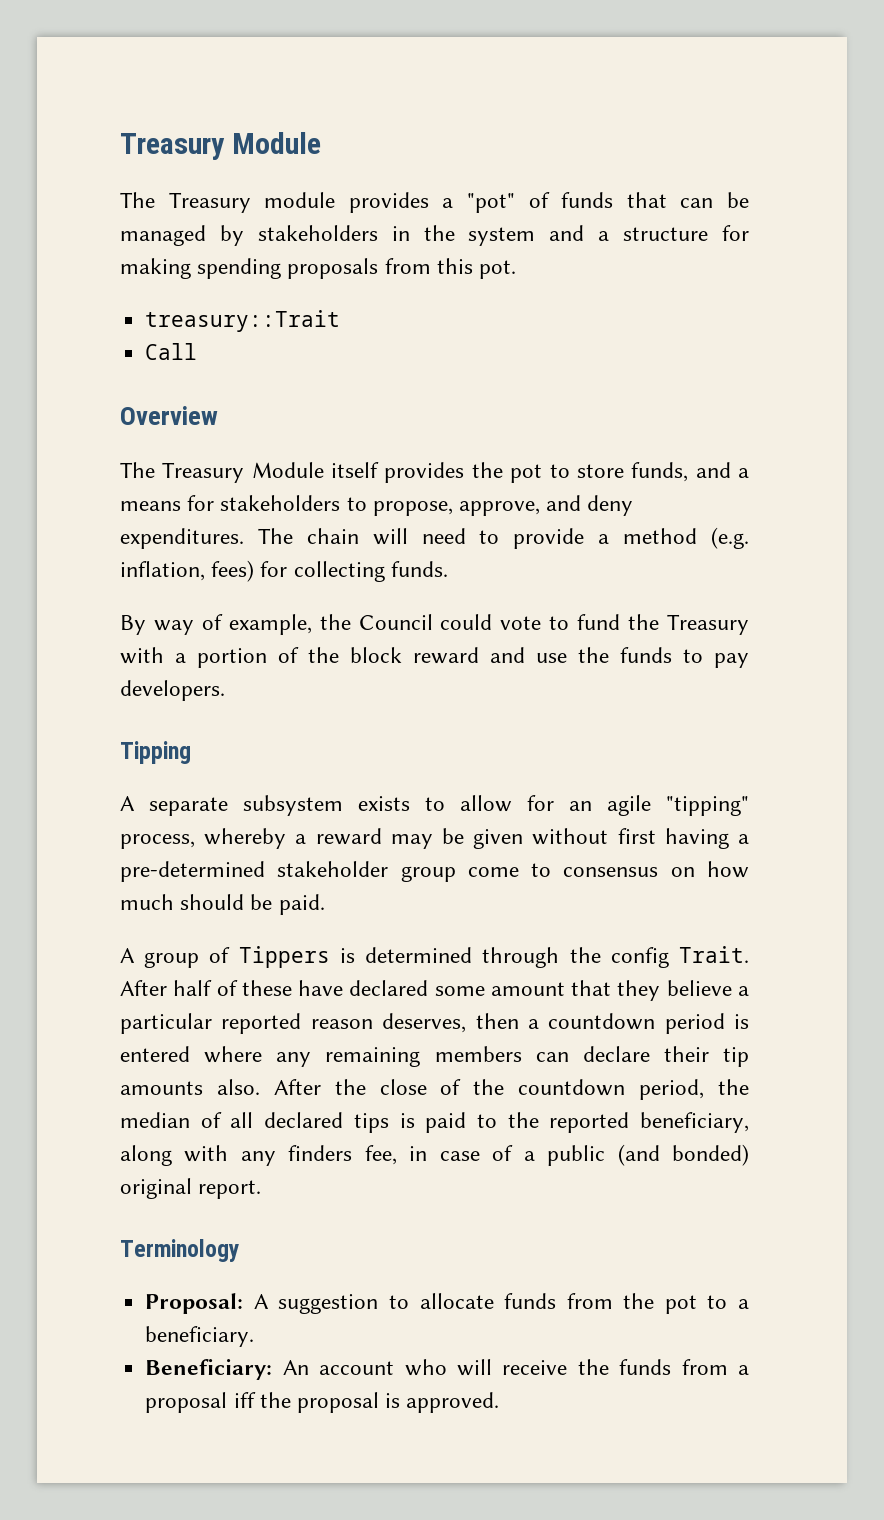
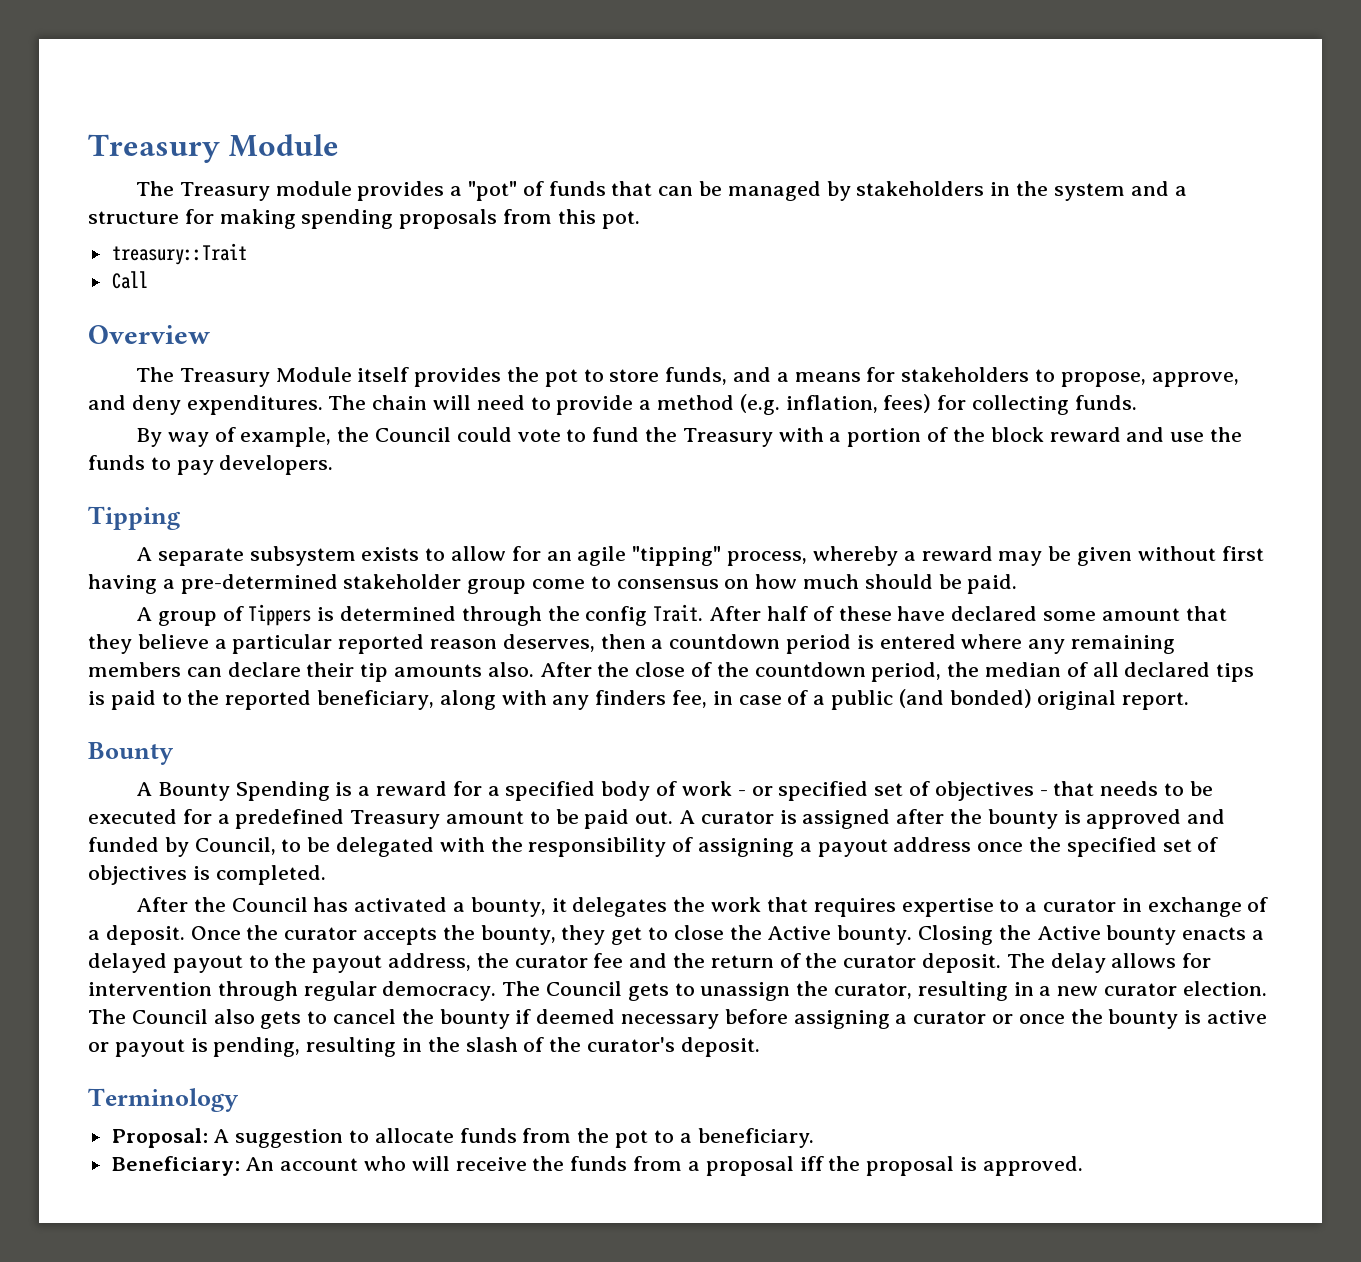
  After the close of the countdown period, the median of all declared tips is paid to the reported beneficiary, along with any finders fee, in case of a public (and bonded) original report.
+ Bounty
+ A Bounty Spending is a reward for a specified body of work - or specified set of objectives - that needs to be executed for a predefined Treasury amount to be paid out. A curator is assigned after the bounty is approved and funded by Council, to be delegated with the responsibility of assigning a payout address once the specified set of objectives is completed.
+ After the Council has activated a bounty, it delegates the work that requires expertise to a curator in exchange of a deposit. Once the curator accepts the bounty, they get to close the Active bounty. Closing the Active bounty enacts a delayed payout to the payout address, the curator fee and the return of the curator deposit. The delay allows for intervention through regular democracy. The Council gets to unassign the curator, resulting in a new curator election. The Council also gets to cancel the bounty if deemed necessary before assigning a curator or once the bounty is active or payout is pending, resulting in the slash of the curator's deposit.

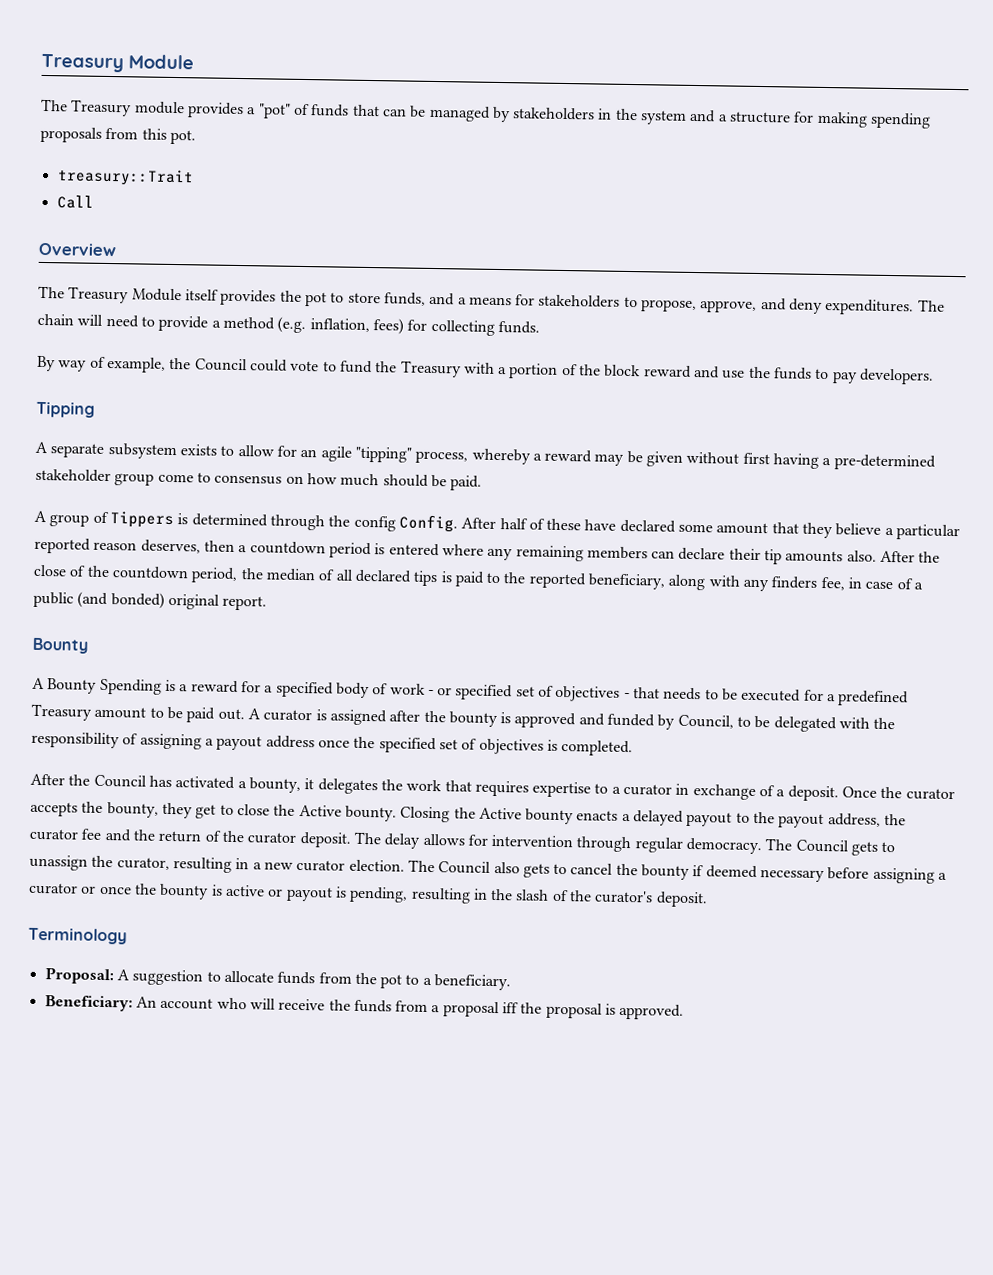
- A group of Tippers is determined through the config Trait.
+ A group of Tippers is determined through the config Config.

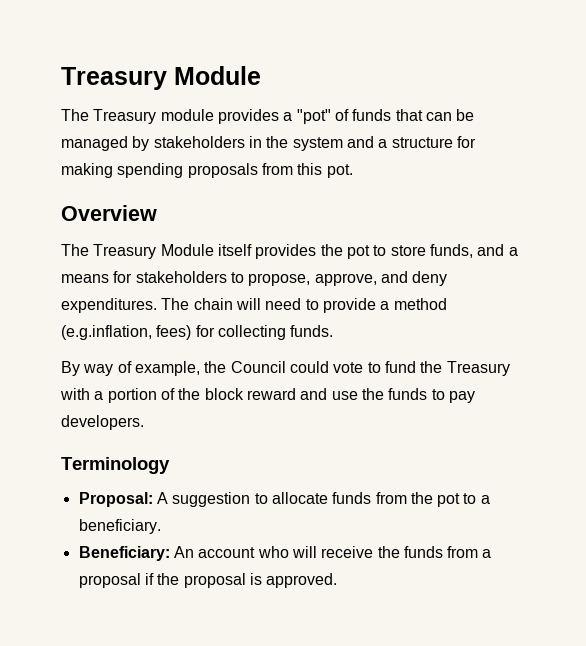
- treasury::Trait
- Call
- The chain will need to provide a method (e.g. inflation, fees) for collecting funds.
+ The chain will need to provide a method (e.g.inflation, fees) for collecting funds.
- Tipping
- A separate subsystem exists to allow for an agile "tipping" process, whereby a reward may be given without first having a pre-determined stakeholder group come to consensus on how much should be paid.
- A group of Tippers is determined through the config Config. After half of these have declared some amount that they believe a particular reported reason deserves, then a countdown period is entered where any remaining members can declare their tip amounts also. After the close of the countdown period, the median of all declared tips is paid to the reported beneficiary, along with any finders fee, in case of a public (and bonded) original report.
- Bounty
- A Bounty Spending is a reward for a specified body of work - or specified set of objectives - that needs to be executed for a predefined Treasury amount to be paid out. A curator is assigned after the bounty is approved and funded by Council, to be delegated with the responsibility of assigning a payout address once the specified set of objectives is completed.
- After the Council has activated a bounty, it delegates the work that requires expertise to a curator in exchange of a deposit. Once the curator accepts the bounty, they get to close the Active bounty. Closing the Active bounty enacts a delayed payout to the payout address, the curator fee and the return of the curator deposit. The delay allows for intervention through regular democracy. The Council gets to unassign the curator, resulting in a new curator election. The Council also gets to cancel the bounty if deemed necessary before assigning a curator or once the bounty is active or payout is pending, resulting in the slash of the curator's deposit.
- Beneficiary: An account who will receive the funds from a proposal iff the proposal is approved.
+ Beneficiary: An account who will receive the funds from a proposal if the proposal is approved.

